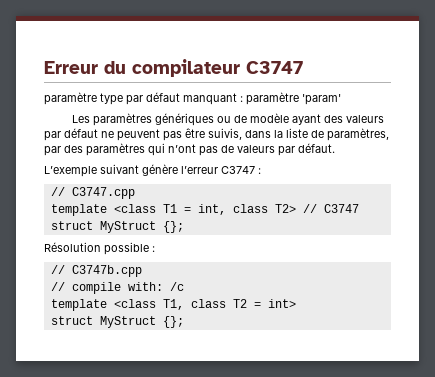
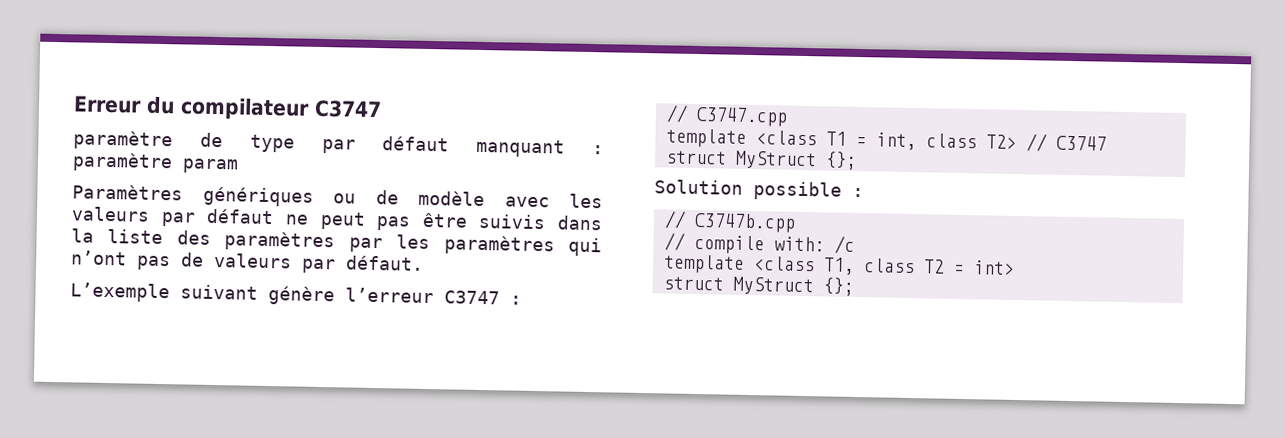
- paramètre type par défaut manquant : paramètre 'param'
- Les paramètres génériques ou de modèle ayant des valeurs par défaut ne peuvent pas être suivis, dans la liste de paramètres, par des paramètres qui n’ont pas de valeurs par défaut.
+ paramètre de type par défaut manquant : paramètre param
+ Paramètres génériques ou de modèle avec les valeurs par défaut ne peut pas être suivis dans la liste des paramètres par les paramètres qui n’ont pas de valeurs par défaut.
- Résolution possible :
+ Solution possible :

